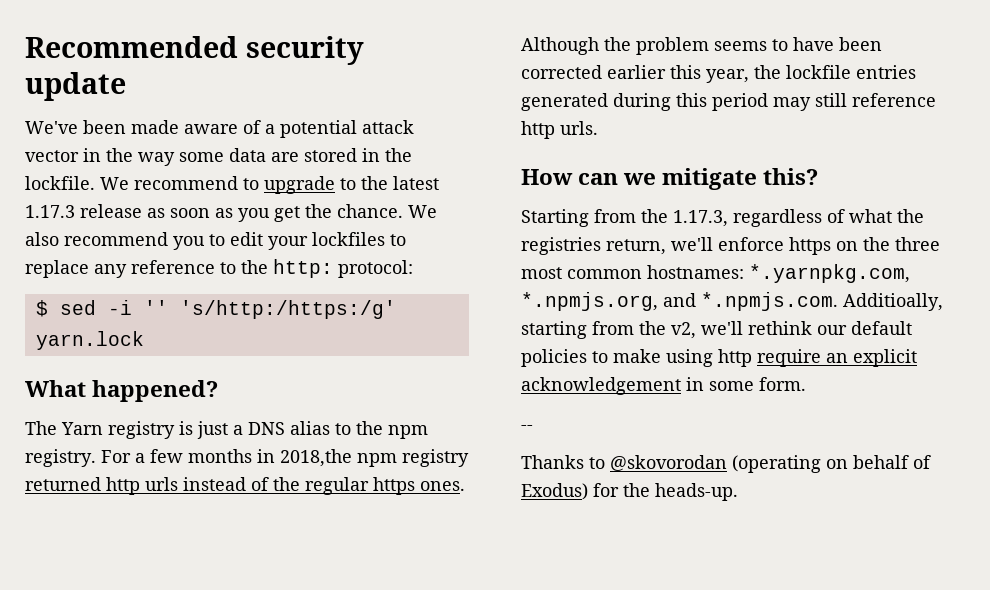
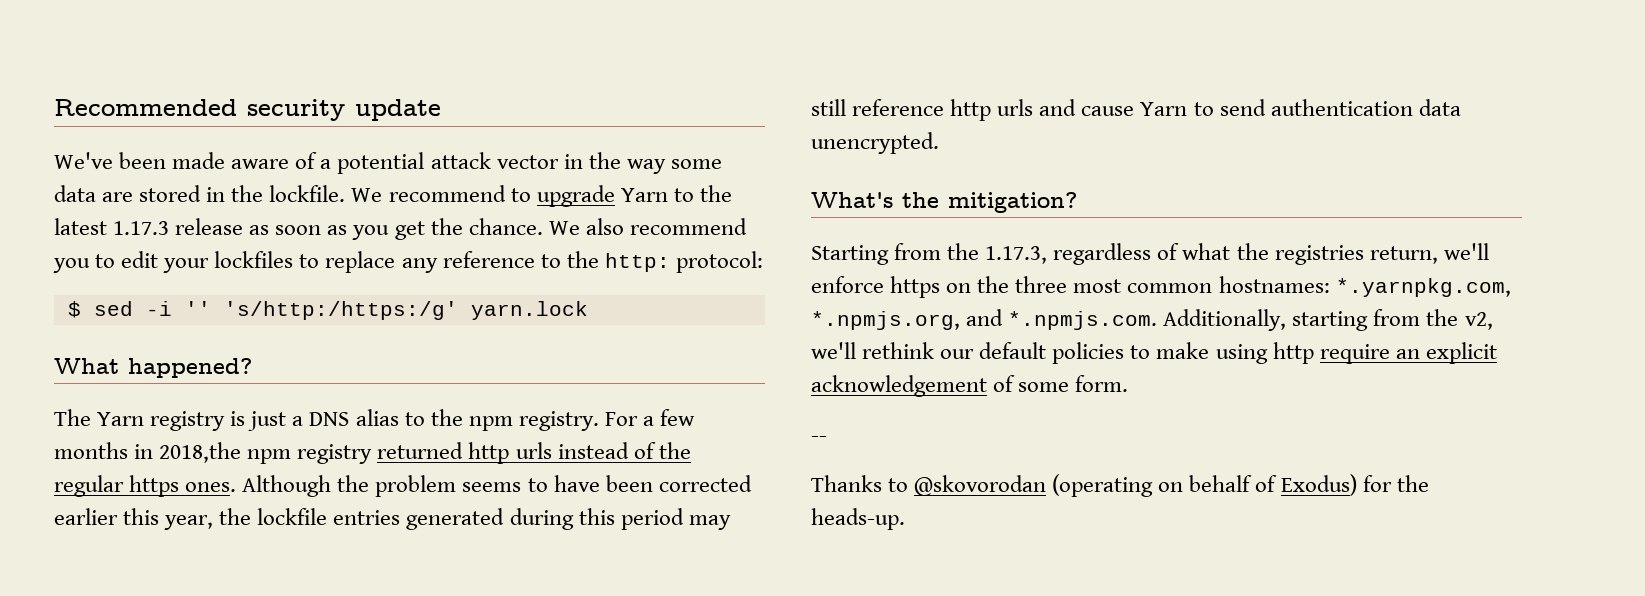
- We recommend to upgrade to the latest 1.17.3 release as soon as you get the chance.
+ We recommend to upgrade Yarn to the latest 1.17.3 release as soon as you get the chance.
- Although the problem seems to have been corrected earlier this year, the lockfile entries generated during this period may still reference http urls.
- How can we mitigate this?
+ Although the problem seems to have been corrected earlier this year, the lockfile entries generated during this period may still reference http urls and cause Yarn to send authentication data unencrypted.
+ What's the mitigation?
- Starting from the 1.17.3, regardless of what the registries return, we'll enforce https on the three most common hostnames: *.yarnpkg.com, *.npmjs.org, and *.npmjs.com. Additioally, starting from the v2, we'll rethink our default policies to make using http require an explicit acknowledgement in some form.
+ Starting from the 1.17.3, regardless of what the registries return, we'll enforce https on the three most common hostnames: *.yarnpkg.com, *.npmjs.org, and *.npmjs.com. Additionally, starting from the v2, we'll rethink our default policies to make using http require an explicit acknowledgement of some form.

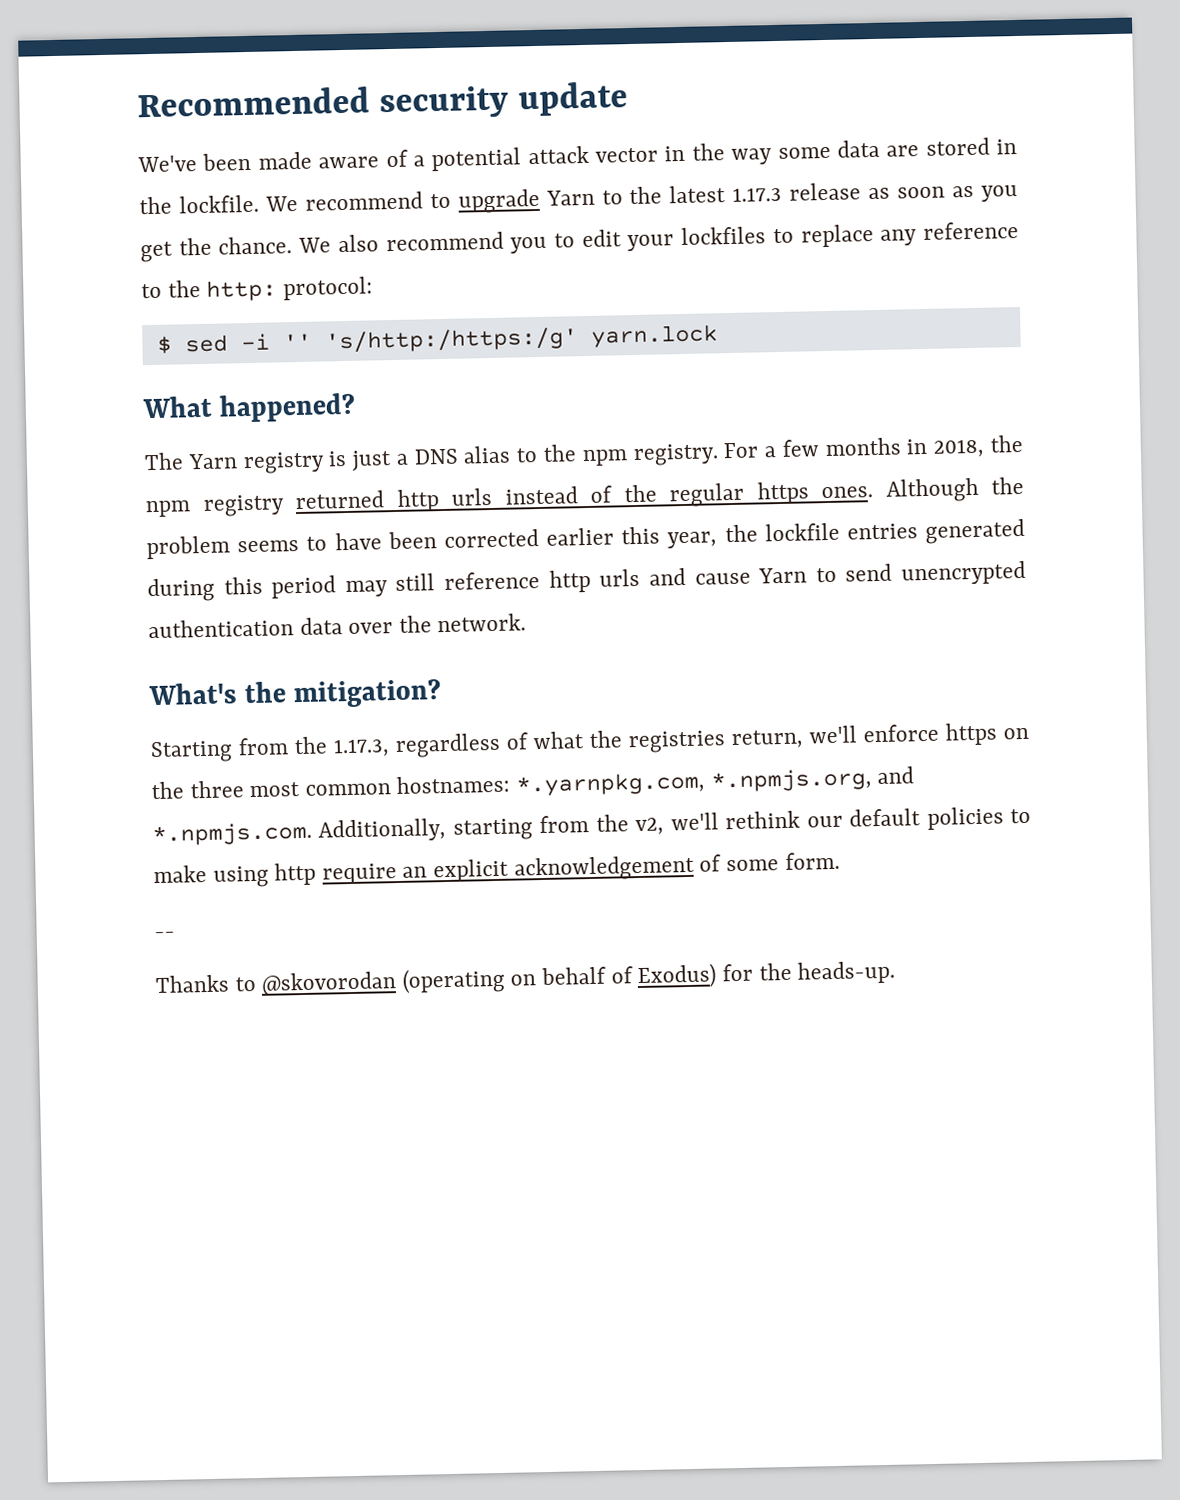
- For a few months in 2018,the npm registry returned http urls instead of the regular https ones.
+ For a few months in 2018, the npm registry returned http urls instead of the regular https ones.
- Although the problem seems to have been corrected earlier this year, the lockfile entries generated during this period may still reference http urls and cause Yarn to send authentication data unencrypted.
+ Although the problem seems to have been corrected earlier this year, the lockfile entries generated during this period may still reference http urls and cause Yarn to send unencrypted authentication data over the network.

